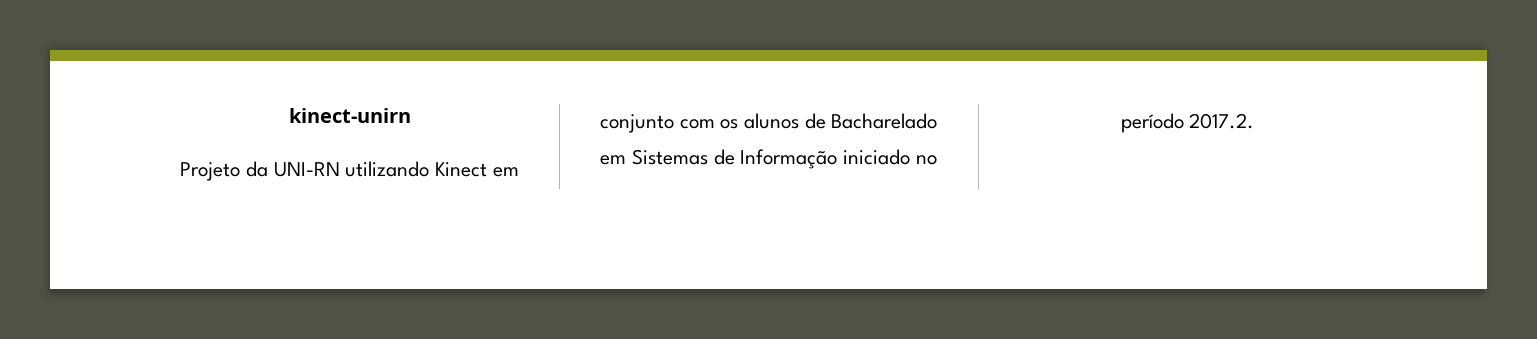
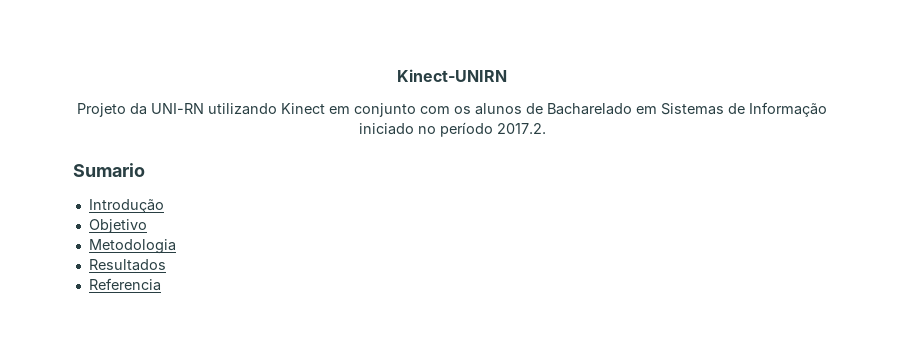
- kinect-unirn
+ Kinect-UNIRN
+ Sumario
+ Introdução
+ Objetivo
+ Metodologia
+ Resultados
+ Referencia

